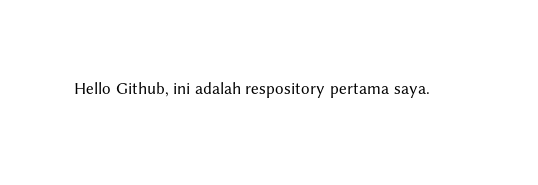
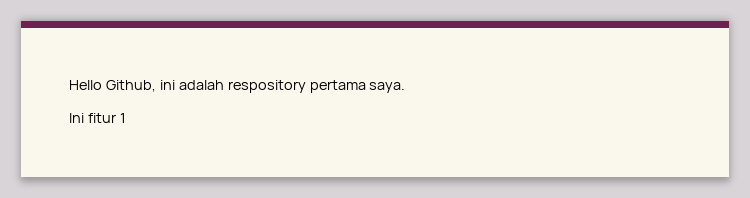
+ Ini fitur 1

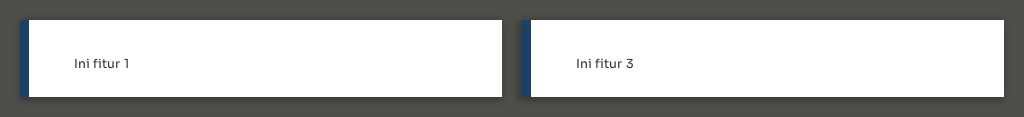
- Hello Github, ini adalah respository pertama saya.
  Ini fitur 1
+ Ini fitur 3

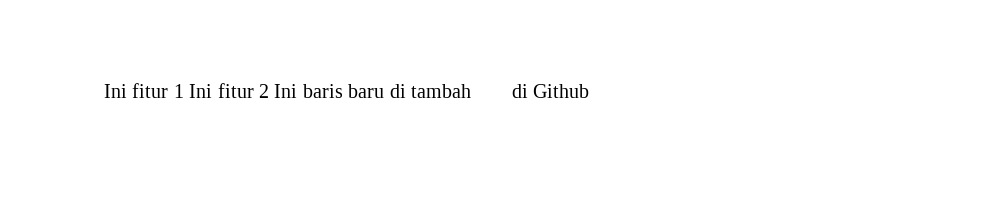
- Ini fitur 1
- Ini fitur 3
+ Ini fitur 1 Ini fitur 2 Ini baris baru di tambah di Github

